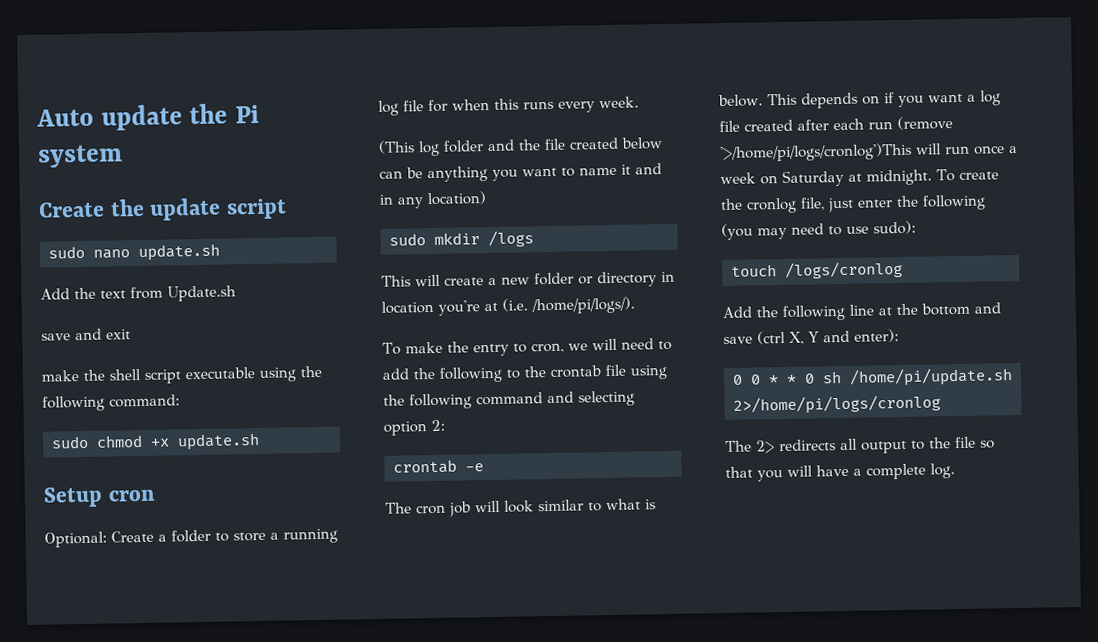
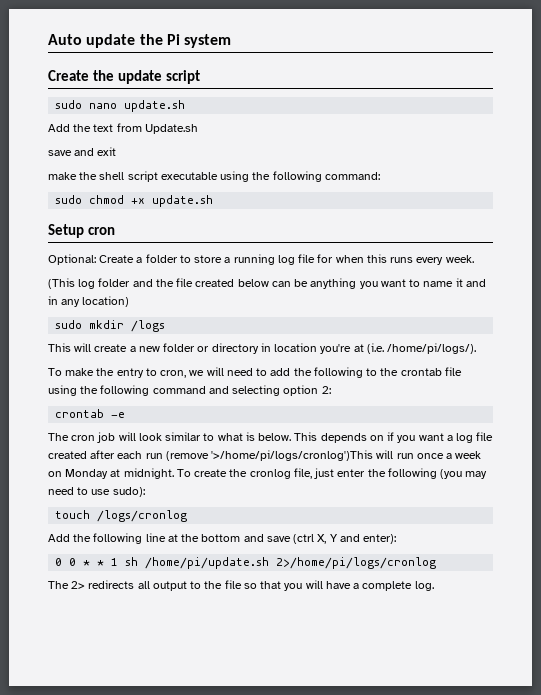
- This depends on if you want a log file created after each run (remove '>/home/pi/logs/cronlog')This will run once a week on Saturday at midnight.
+ This depends on if you want a log file created after each run (remove '>/home/pi/logs/cronlog')This will run once a week on Monday at midnight.
- 0 0 * * 0 sh /home/pi/update.sh 2>/home/pi/logs/cronlog
+ 0 0 * * 1 sh /home/pi/update.sh 2>/home/pi/logs/cronlog

